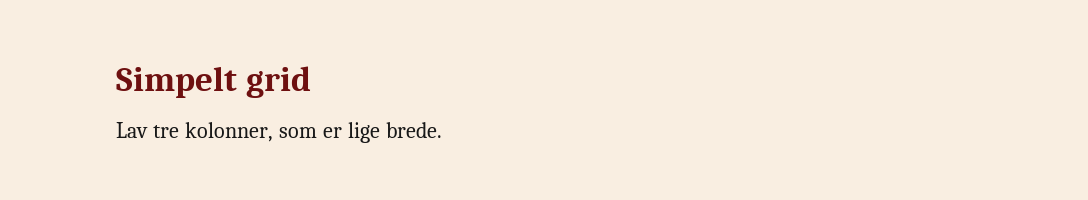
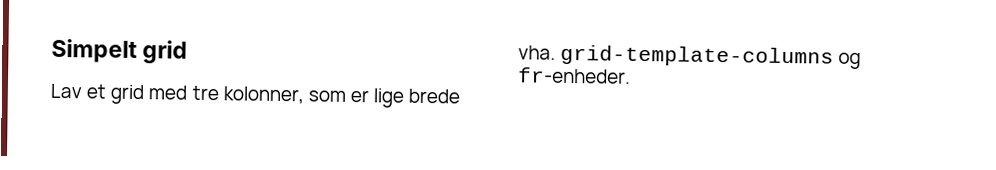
- Lav tre kolonner, som er lige brede.
+ Lav et grid med tre kolonner, som er lige brede vha. grid-template-columns og fr-enheder.

